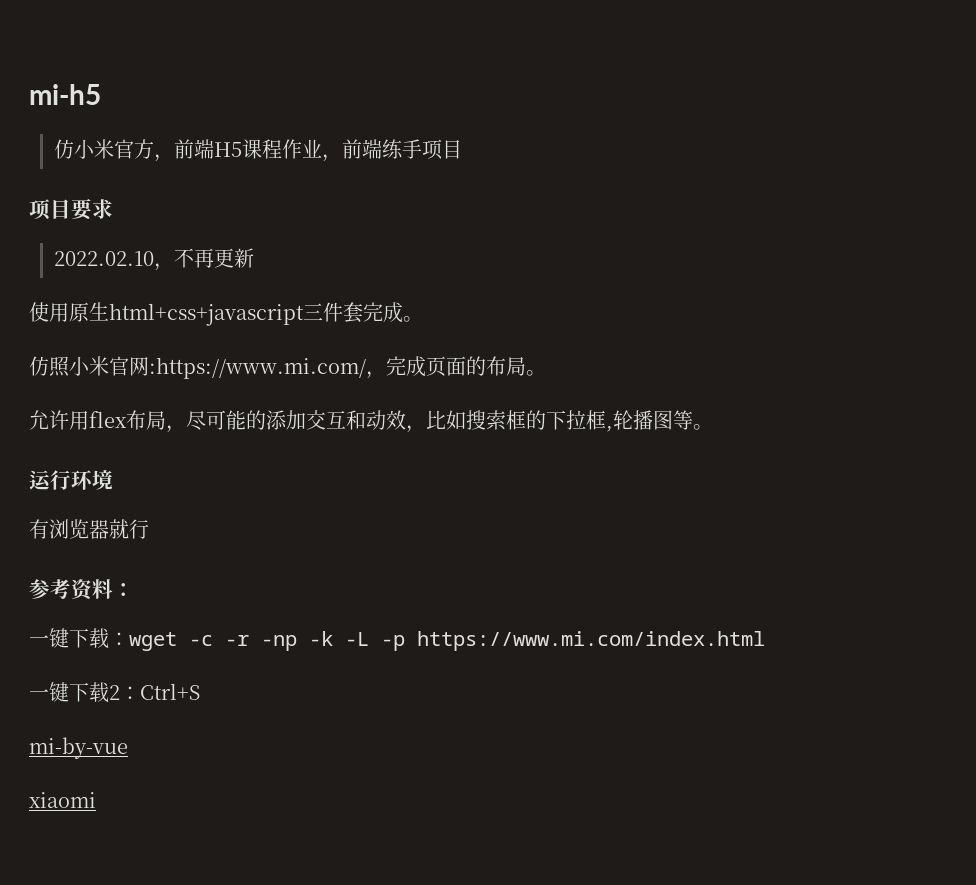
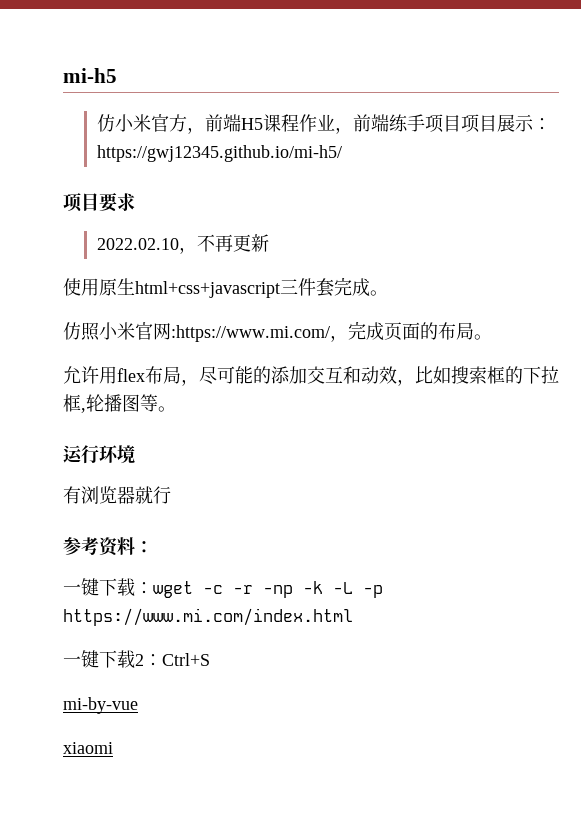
- 仿小米官方，前端H5课程作业，前端练手项目
+ 仿小米官方，前端H5课程作业，前端练手项目项目展示：https://gwj12345.github.io/mi-h5/

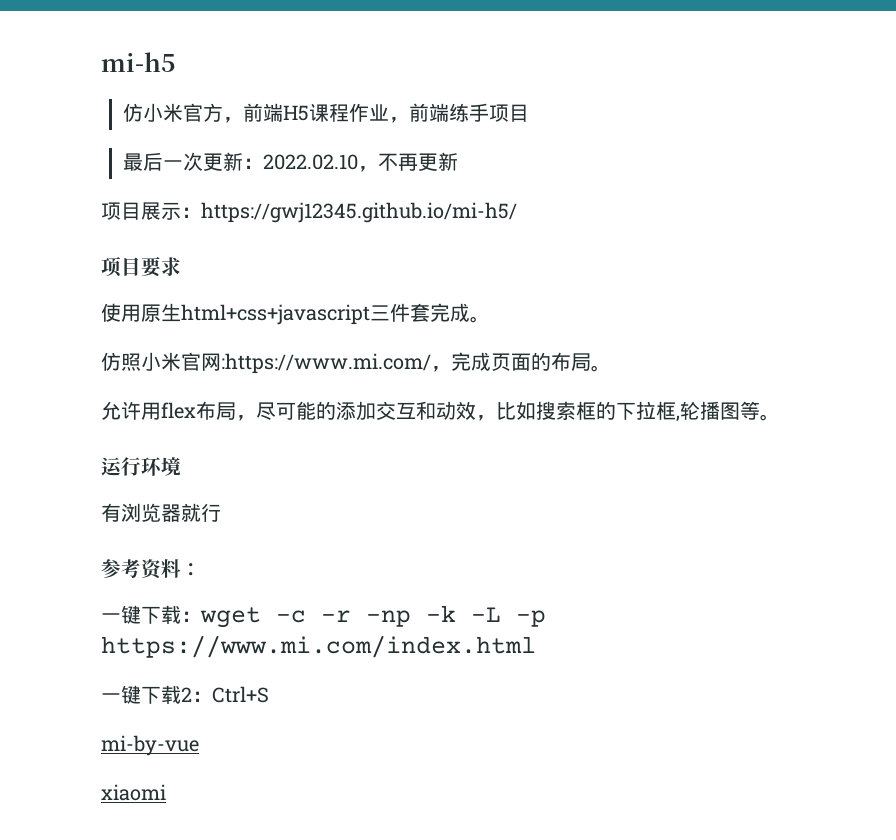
- 仿小米官方，前端H5课程作业，前端练手项目项目展示：https://gwj12345.github.io/mi-h5/
+ 仿小米官方，前端H5课程作业，前端练手项目
+ 最后一次更新：2022.02.10，不再更新
+ 项目展示：https://gwj12345.github.io/mi-h5/
- 2022.02.10，不再更新

